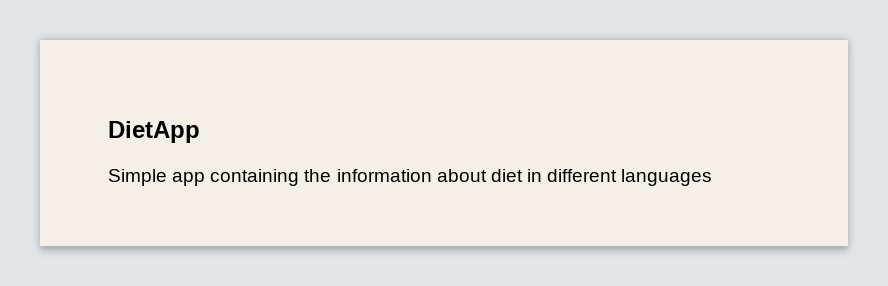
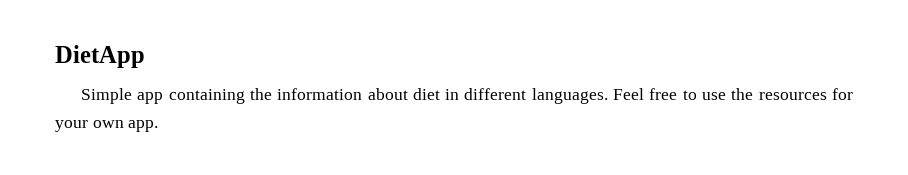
- Simple app containing the information about diet in different languages
+ Simple app containing the information about diet in different languages. Feel free to use the resources for your own app.

